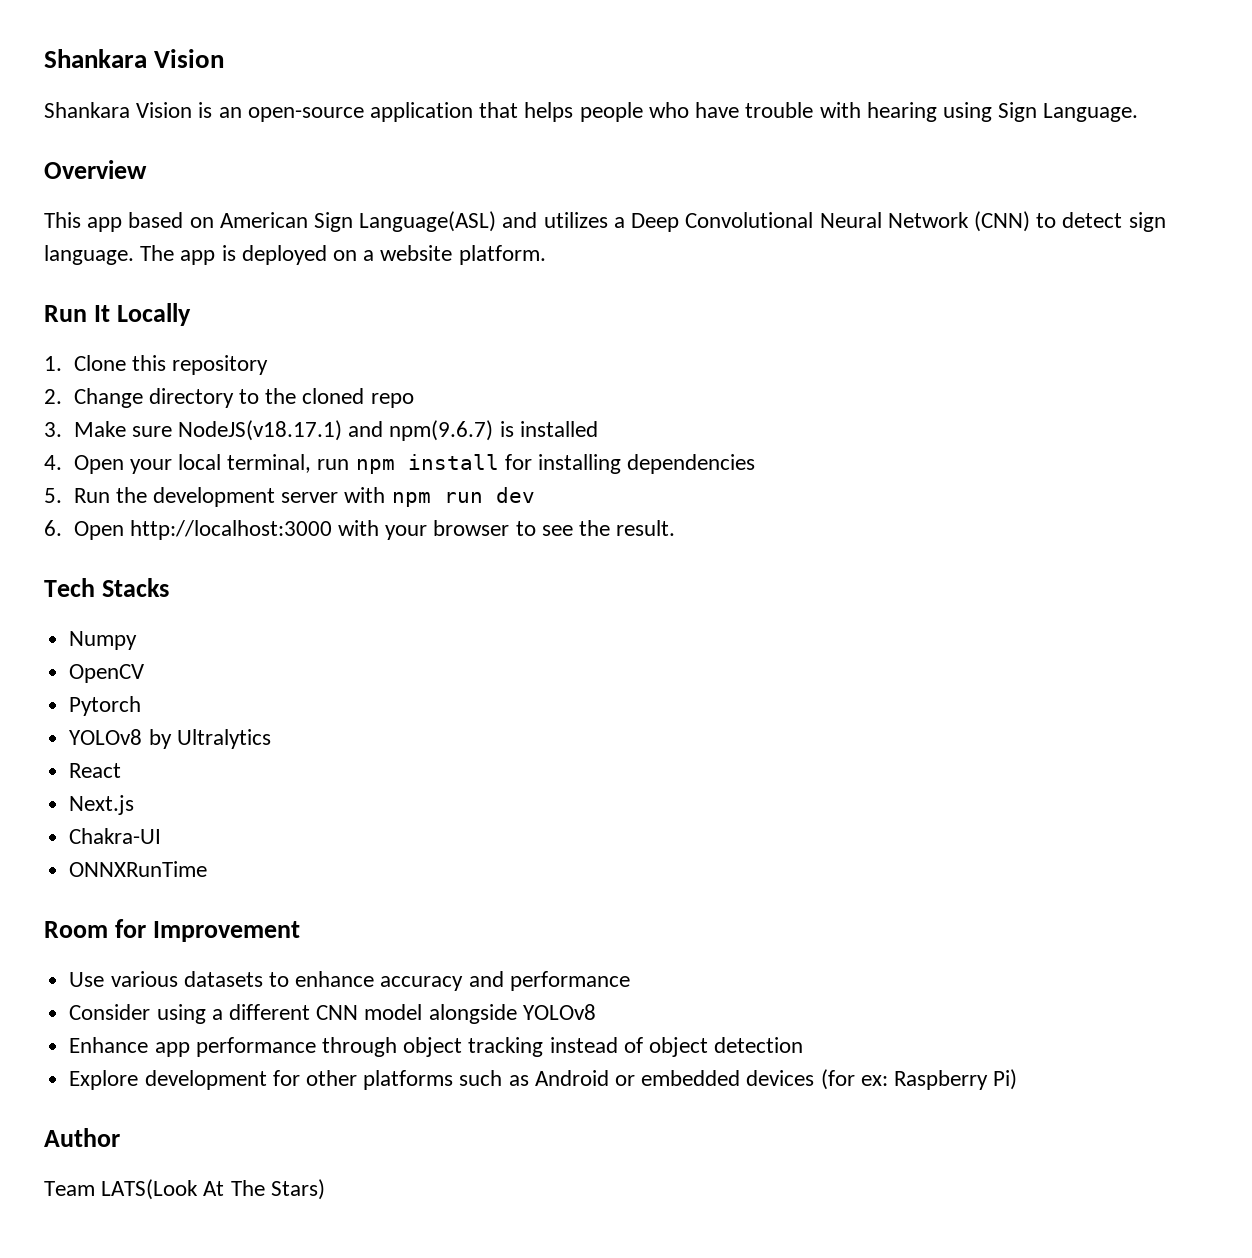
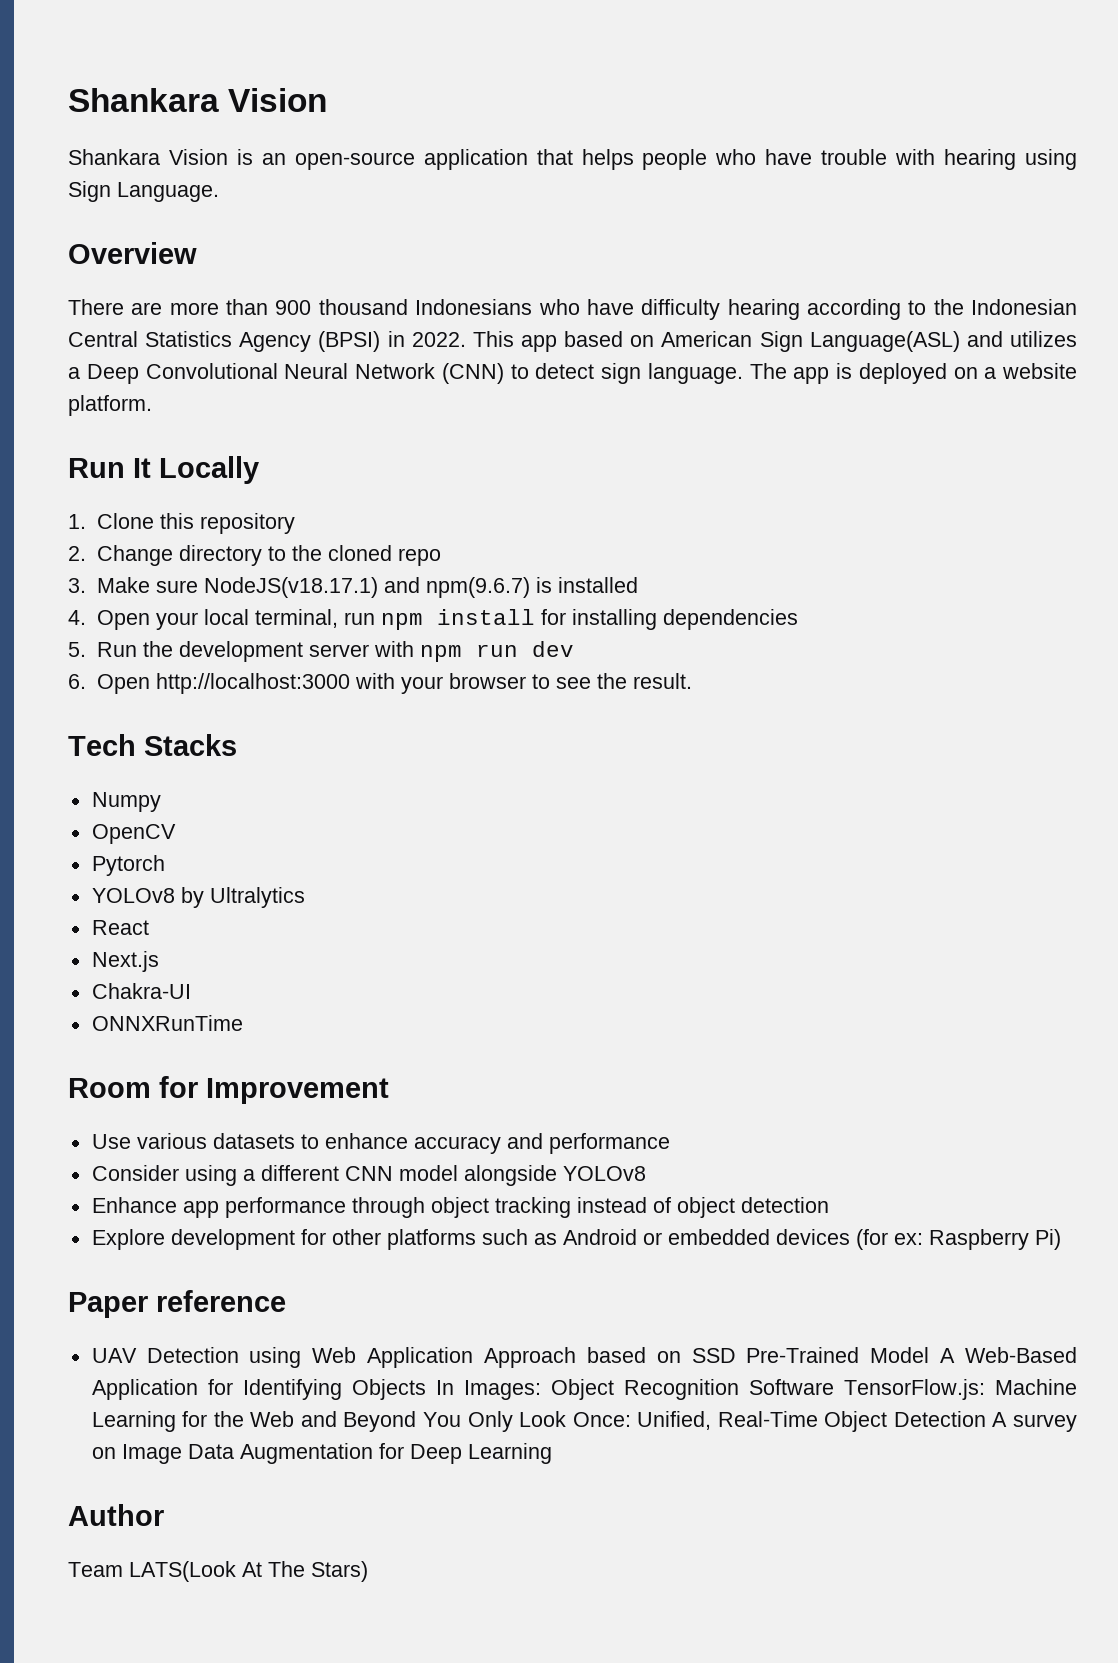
+ There are more than 900 thousand Indonesians who have difficulty hearing according to the Indonesian Central Statistics Agency (BPSI) in 2022.
+ Paper reference
+ UAV Detection using Web Application Approach based on SSD Pre-Trained Model A Web-Based Application for Identifying Objects In Images: Object Recognition Software TensorFlow.js: Machine Learning for the Web and Beyond You Only Look Once: Unified, Real-Time Object Detection A survey on Image Data Augmentation for Deep Learning

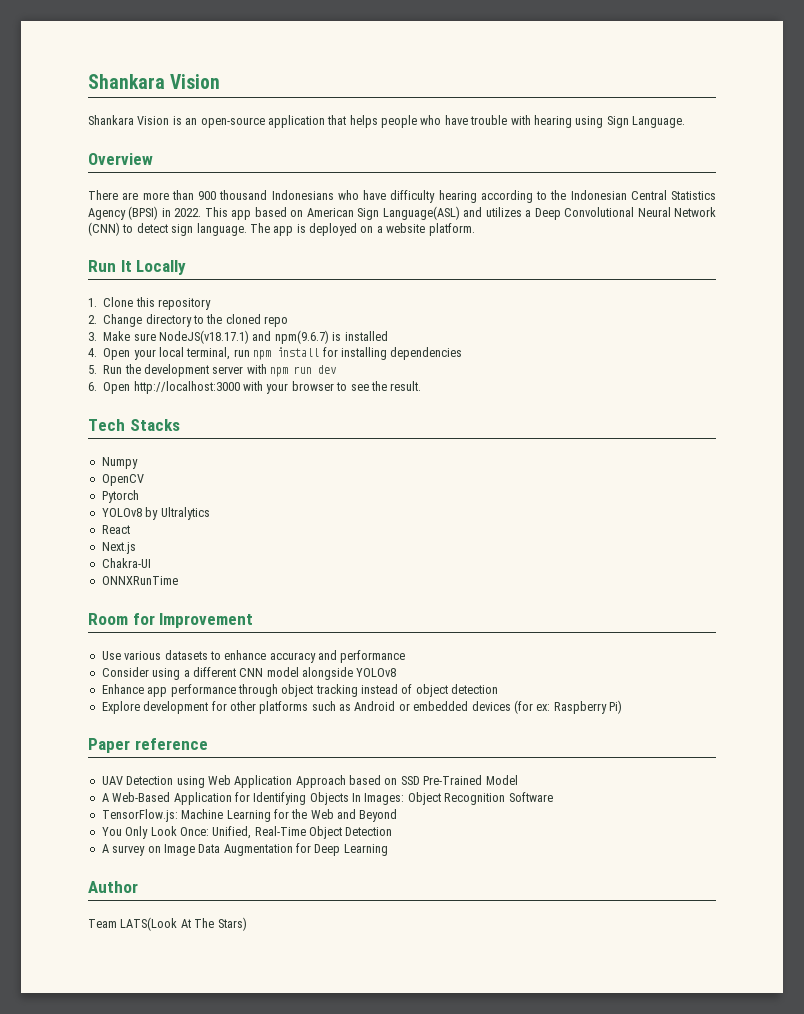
- UAV Detection using Web Application Approach based on SSD Pre-Trained Model A Web-Based Application for Identifying Objects In Images: Object Recognition Software TensorFlow.js: Machine Learning for the Web and Beyond You Only Look Once: Unified, Real-Time Object Detection A survey on Image Data Augmentation for Deep Learning
+ UAV Detection using Web Application Approach based on SSD Pre-Trained Model
+ A Web-Based Application for Identifying Objects In Images: Object Recognition Software
+ TensorFlow.js: Machine Learning for the Web and Beyond
+ You Only Look Once: Unified, Real-Time Object Detection
+ A survey on Image Data Augmentation for Deep Learning

